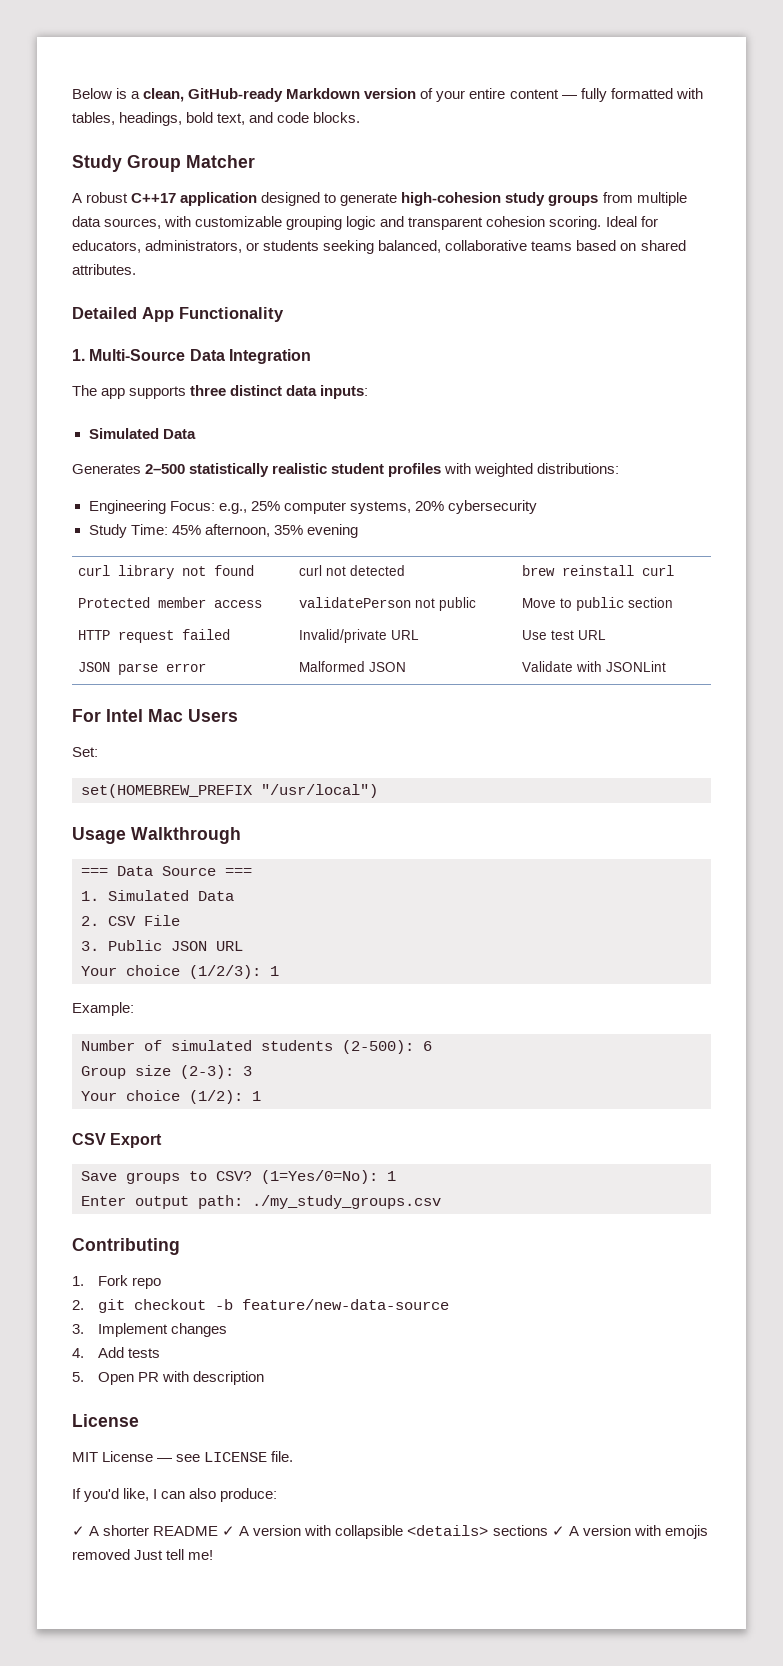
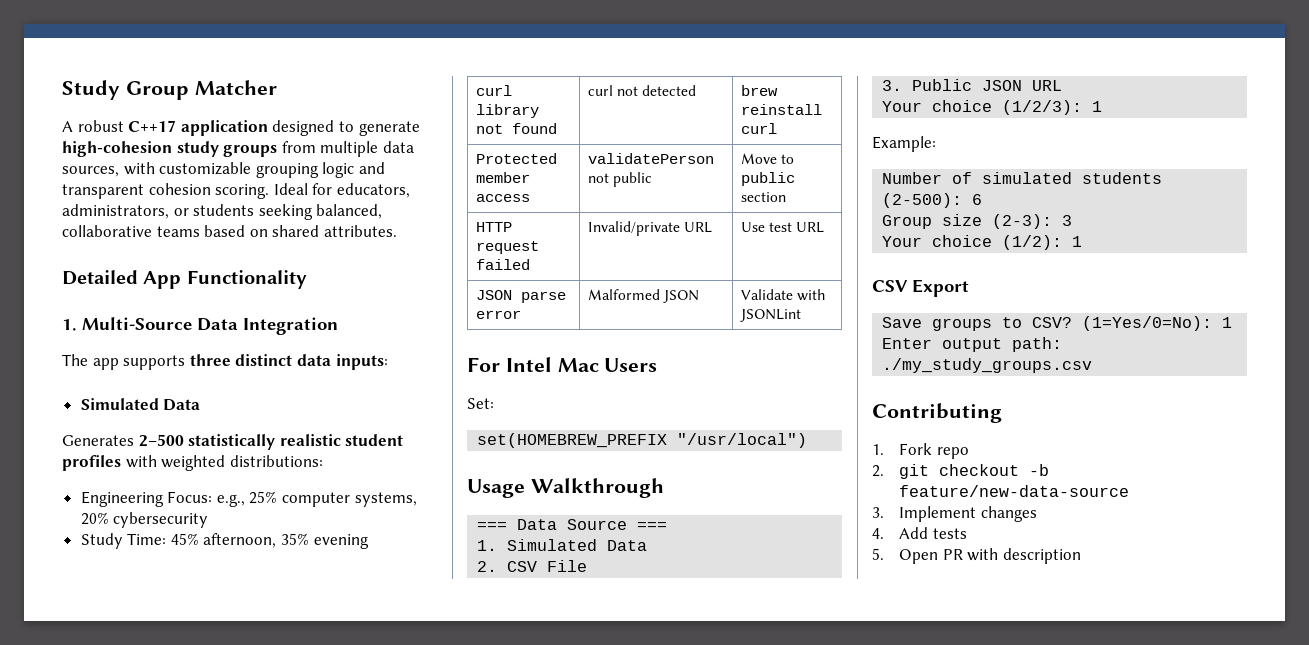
- Below is a clean, GitHub-ready Markdown version of your entire content — fully formatted with tables, headings, bold text, and code blocks.
  5. Open PR with description
- License
- MIT License — see LICENSE file.
- If you'd like, I can also produce:
- ✓ A shorter README ✓ A version with collapsible <details> sections ✓ A version with emojis removed Just tell me!

